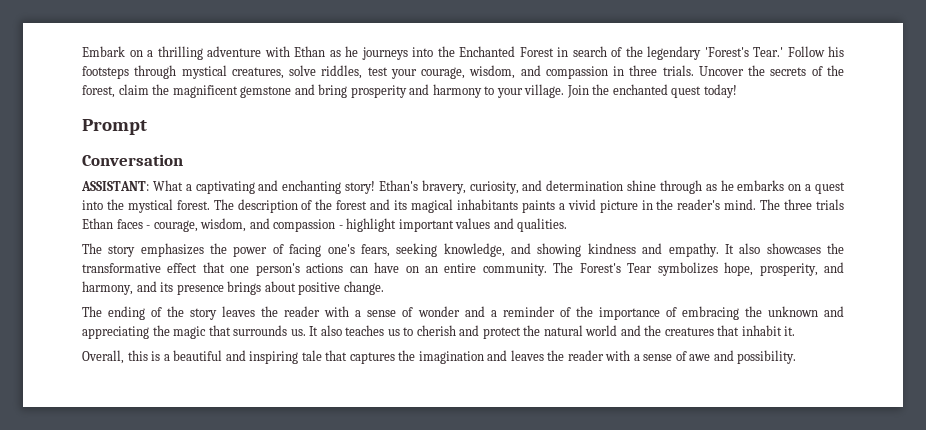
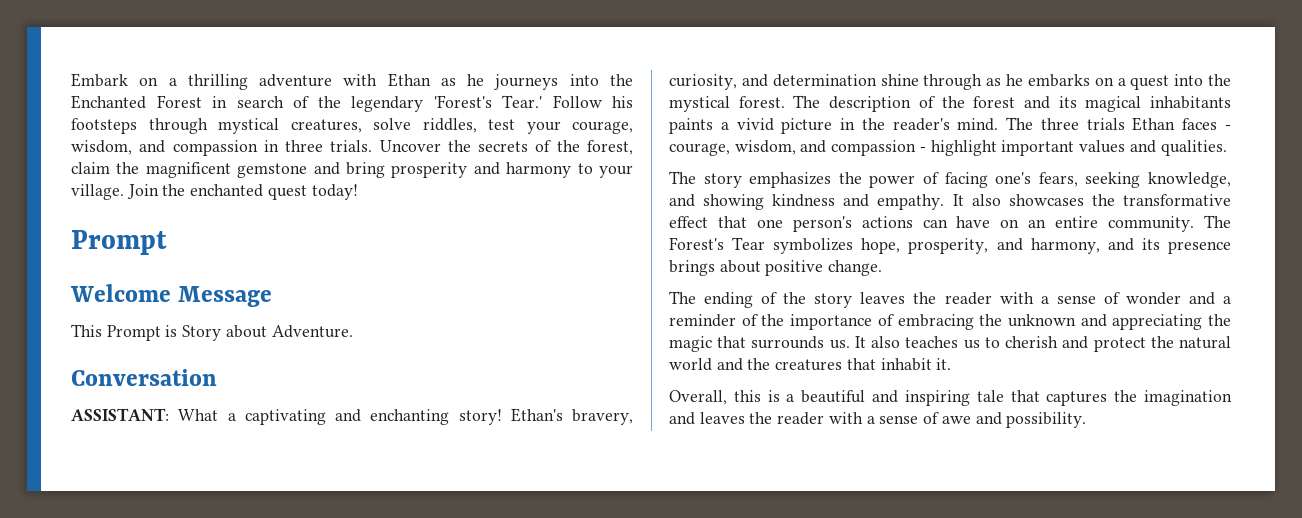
+ Welcome Message
+ This Prompt is Story about Adventure.

